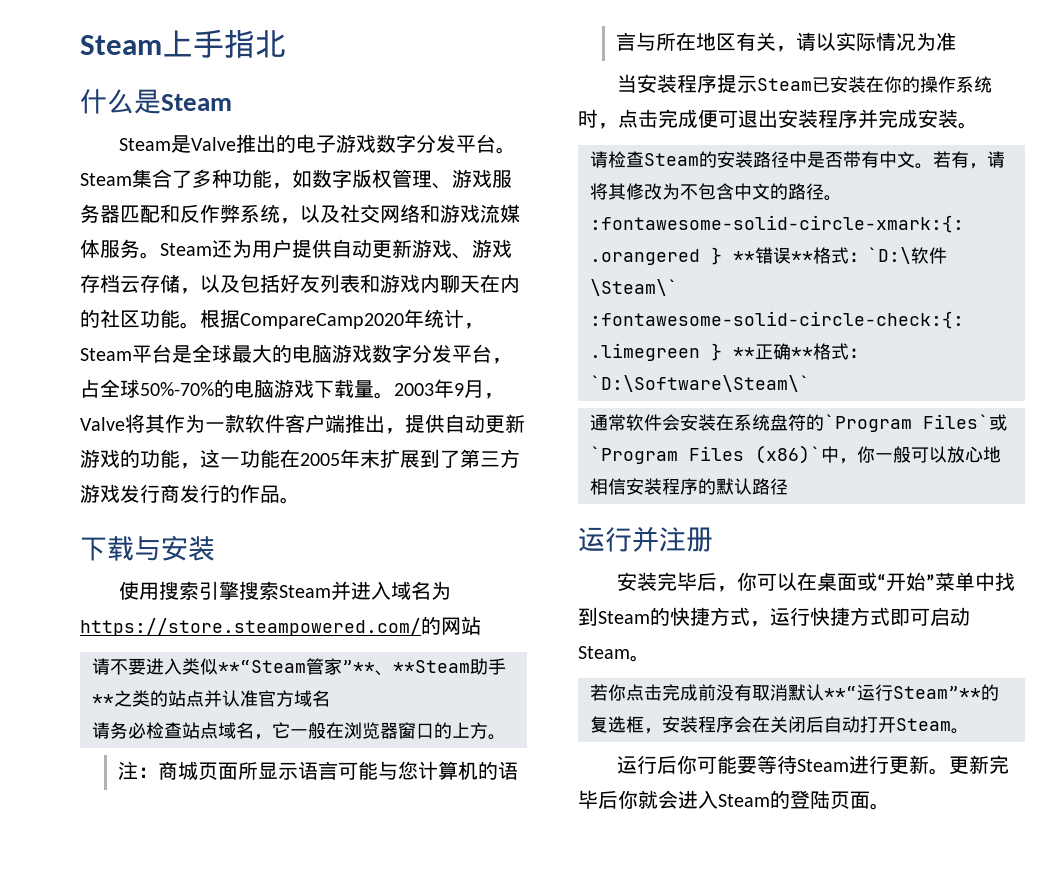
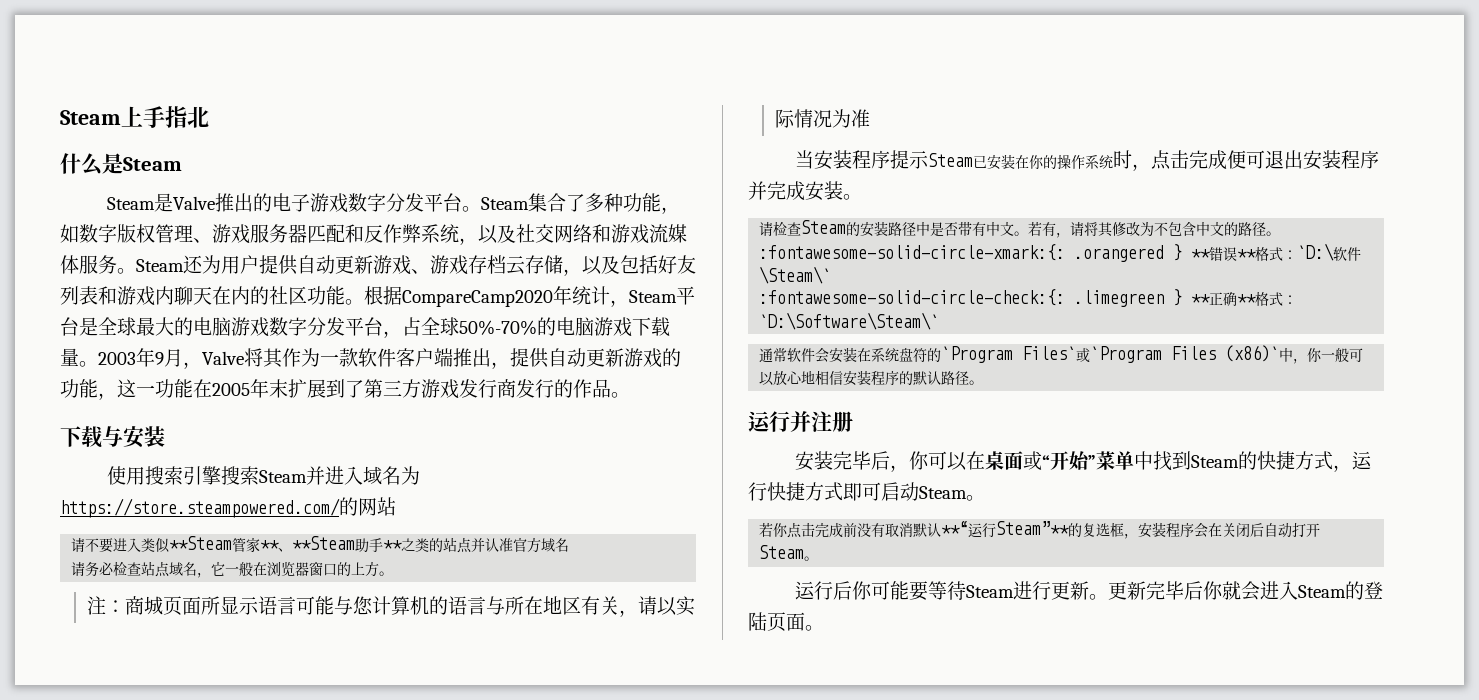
- 请不要进入类似**“Steam管家”**、**Steam助手**之类的站点并认准官方域名
+ 请不要进入类似**Steam管家**、**Steam助手**之类的站点并认准官方域名
- 通常软件会安装在系统盘符的`Program Files`或`Program Files (x86)`中，你一般可以放心地相信安装程序的默认路径
+ 通常软件会安装在系统盘符的`Program Files`或`Program Files (x86)`中，你一般可以放心地相信安装程序的默认路径。

